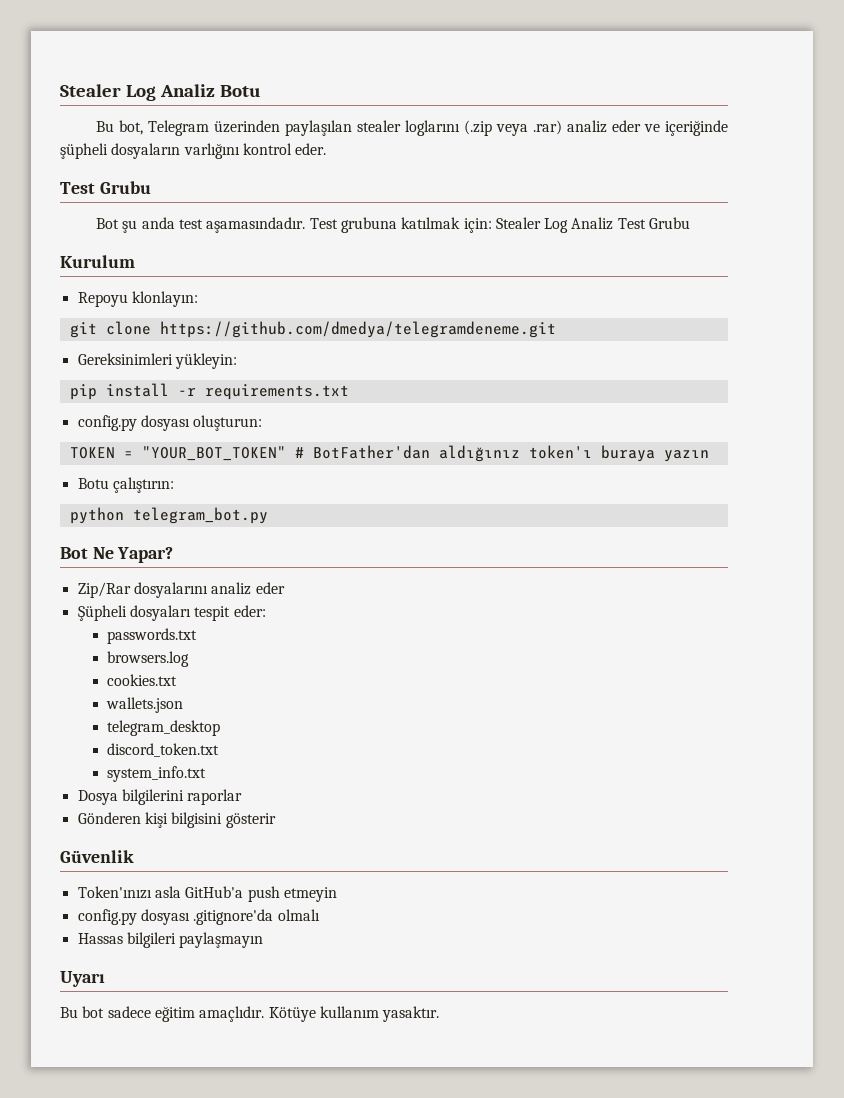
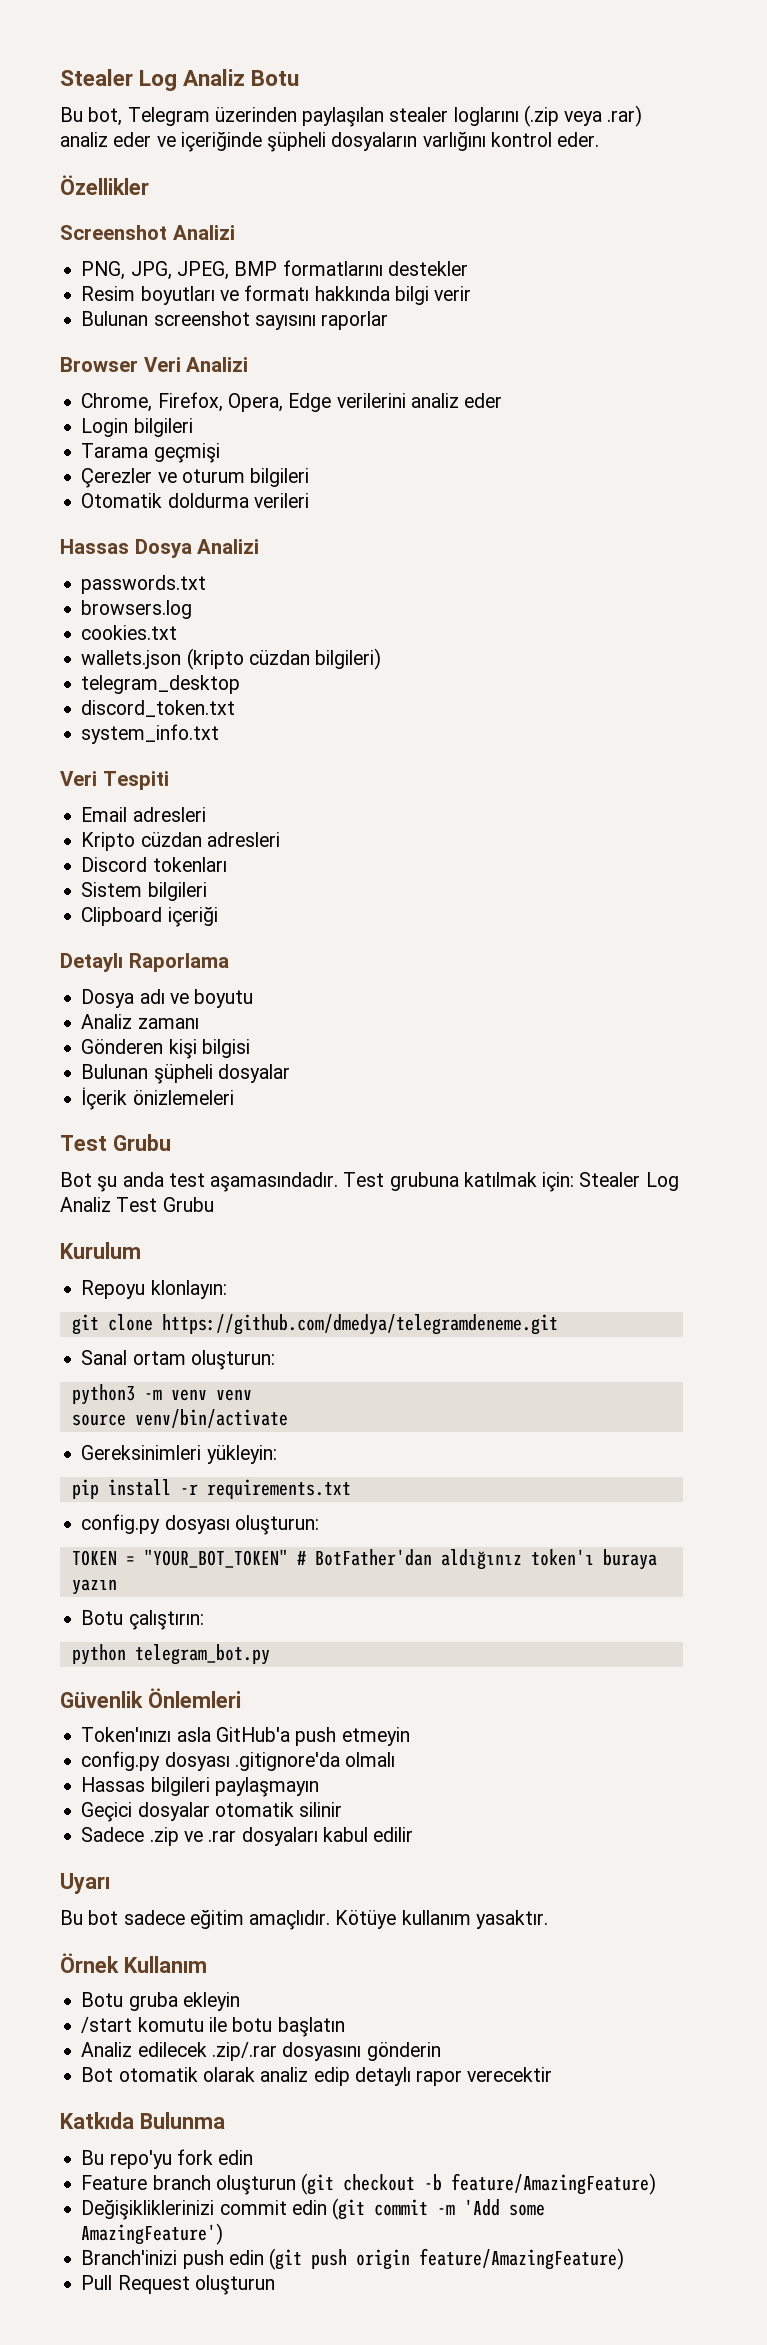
+ Özellikler
+ Screenshot Analizi
+ PNG, JPG, JPEG, BMP formatlarını destekler
+ Resim boyutları ve formatı hakkında bilgi verir
+ Bulunan screenshot sayısını raporlar
+ Browser Veri Analizi
+ Chrome, Firefox, Opera, Edge verilerini analiz eder
+ Login bilgileri
+ Tarama geçmişi
+ Çerezler ve oturum bilgileri
+ Otomatik doldurma verileri
+ Hassas Dosya Analizi
+ passwords.txt
+ browsers.log
+ cookies.txt
+ wallets.json (kripto cüzdan bilgileri)
+ telegram_desktop
+ discord_token.txt
+ system_info.txt
+ Veri Tespiti
+ Email adresleri
+ Kripto cüzdan adresleri
+ Discord tokenları
+ Sistem bilgileri
+ Clipboard içeriği
+ Detaylı Raporlama
+ Dosya adı ve boyutu
+ Analiz zamanı
+ Gönderen kişi bilgisi
+ Bulunan şüpheli dosyalar
+ İçerik önizlemeleri
+ Sanal ortam oluşturun:
+ python3 -m venv venv
+ source venv/bin/activate
- Bot Ne Yapar?
- Zip/Rar dosyalarını analiz eder
- Şüpheli dosyaları tespit eder:
- passwords.txt
- browsers.log
- cookies.txt
- wallets.json
- telegram_desktop
- discord_token.txt
- system_info.txt
- Dosya bilgilerini raporlar
- Gönderen kişi bilgisini gösterir
- Güvenlik
+ Güvenlik Önlemleri
+ Geçici dosyalar otomatik silinir
+ Sadece .zip ve .rar dosyaları kabul edilir
+ Örnek Kullanım
+ Botu gruba ekleyin
+ /start komutu ile botu başlatın
+ Analiz edilecek .zip/.rar dosyasını gönderin
+ Bot otomatik olarak analiz edip detaylı rapor verecektir
+ Katkıda Bulunma
+ Bu repo'yu fork edin
+ Feature branch oluşturun (git checkout -b feature/AmazingFeature)
+ Değişikliklerinizi commit edin (git commit -m 'Add some AmazingFeature')
+ Branch'inizi push edin (git push origin feature/AmazingFeature)
+ Pull Request oluşturun

